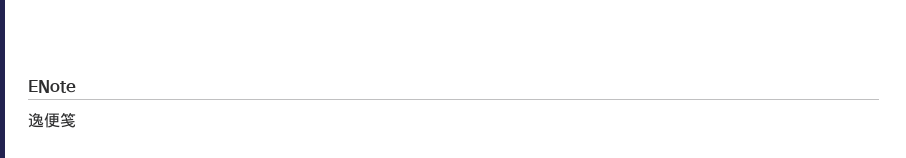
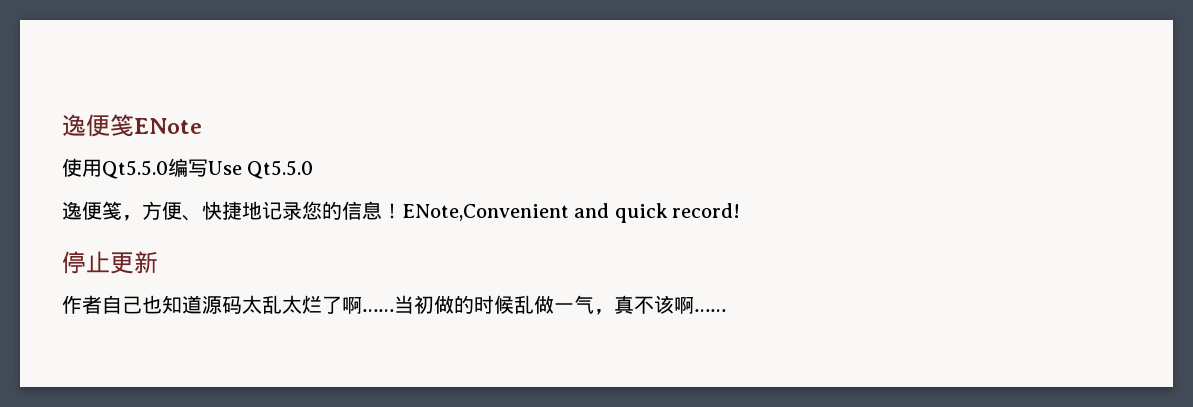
- ENote
+ 逸便笺ENote
- 逸便笺
+ 使用Qt5.5.0编写Use Qt5.5.0
+ 逸便笺，方便、快捷地记录您的信息！ENote,Convenient and quick record!
+ 停止更新
+ 作者自己也知道源码太乱太烂了啊……当初做的时候乱做一气，真不该啊……

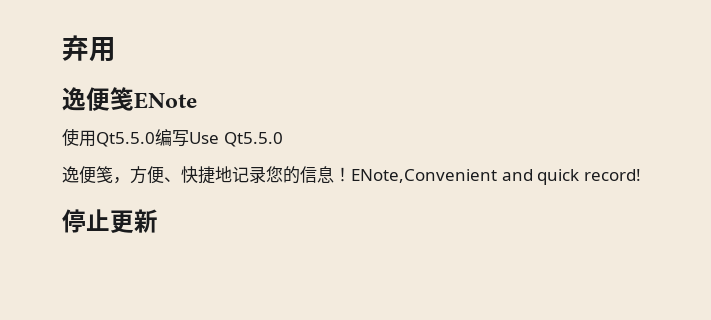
+ 弃用
- 作者自己也知道源码太乱太烂了啊……当初做的时候乱做一气，真不该啊……

